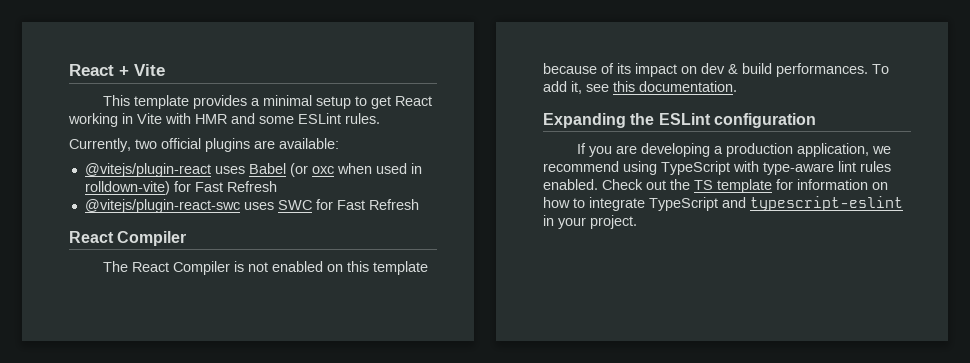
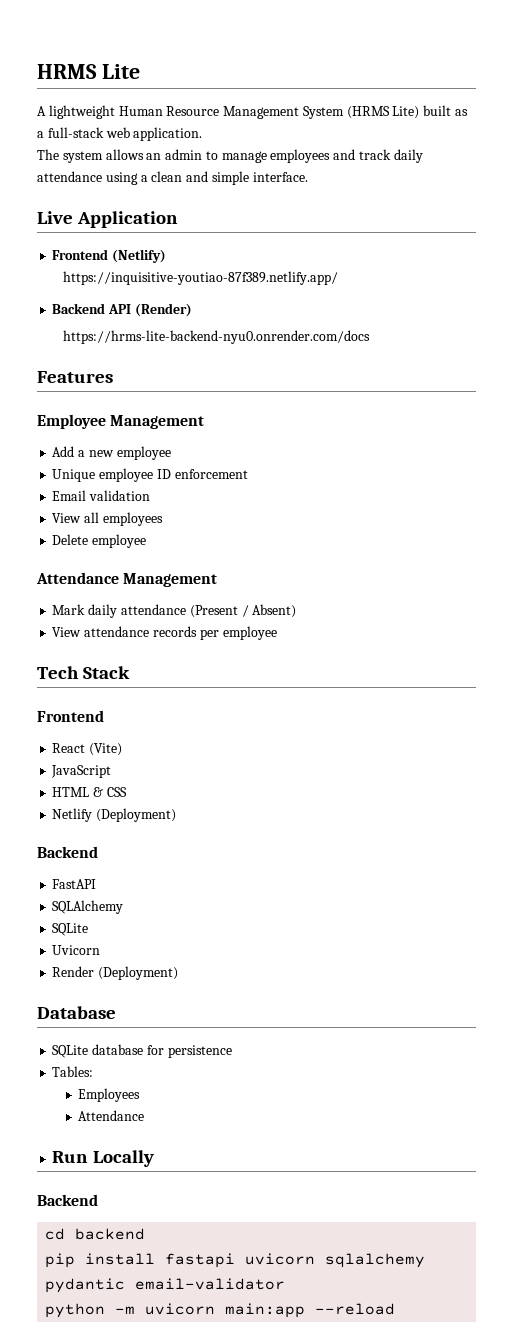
- React + Vite
- This template provides a minimal setup to get React working in Vite with HMR and some ESLint rules.
- Currently, two official plugins are available:
- @vitejs/plugin-react uses Babel (or oxc when used in rolldown-vite) for Fast Refresh
- @vitejs/plugin-react-swc uses SWC for Fast Refresh
- React Compiler
- The React Compiler is not enabled on this template because of its impact on dev & build performances. To add it, see this documentation.
- Expanding the ESLint configuration
- If you are developing a production application, we recommend using TypeScript with type-aware lint rules enabled. Check out the TS template for information on how to integrate TypeScript and typescript-eslint in your project.
+ HRMS Lite
+ A lightweight Human Resource Management System (HRMS Lite) built as a full-stack web application.
+ The system allows an admin to manage employees and track daily attendance using a clean and simple interface.
+ Live Application
+ Frontend (Netlify)
+ https://inquisitive-youtiao-87f389.netlify.app/
+ Backend API (Render)
+ https://hrms-lite-backend-nyu0.onrender.com/docs
+ Features
+ Employee Management
+ Add a new employee
+ Unique employee ID enforcement
+ Email validation
+ View all employees
+ Delete employee
+ Attendance Management
+ Mark daily attendance (Present / Absent)
+ View attendance records per employee
+ Tech Stack
+ Frontend
+ React (Vite)
+ JavaScript
+ HTML & CSS
+ Netlify (Deployment)
+ Backend
+ FastAPI
+ SQLAlchemy
+ SQLite
+ Uvicorn
+ Render (Deployment)
+ Database
+ SQLite database for persistence
+ Tables:
+ Employees
+ Attendance
+ Run Locally
+ Backend
+ cd backend
+ pip install fastapi uvicorn sqlalchemy pydantic email-validator
+ python -m uvicorn main:app --reload

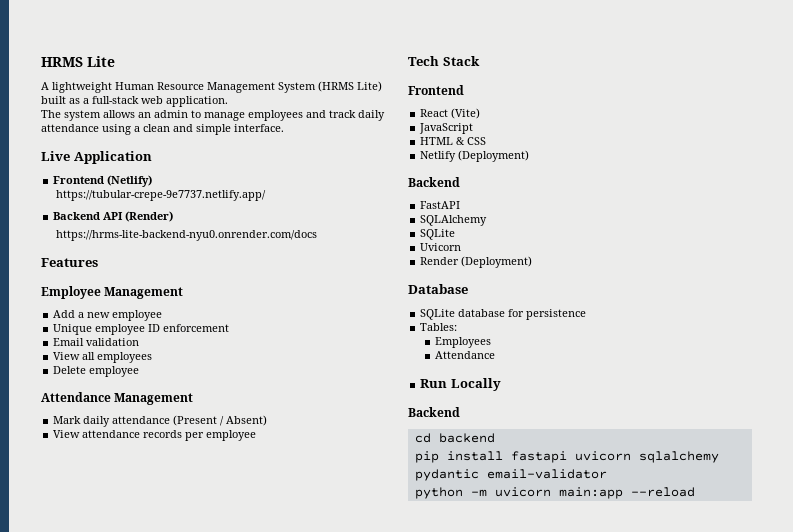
- https://inquisitive-youtiao-87f389.netlify.app/
+ https://tubular-crepe-9e7737.netlify.app/

